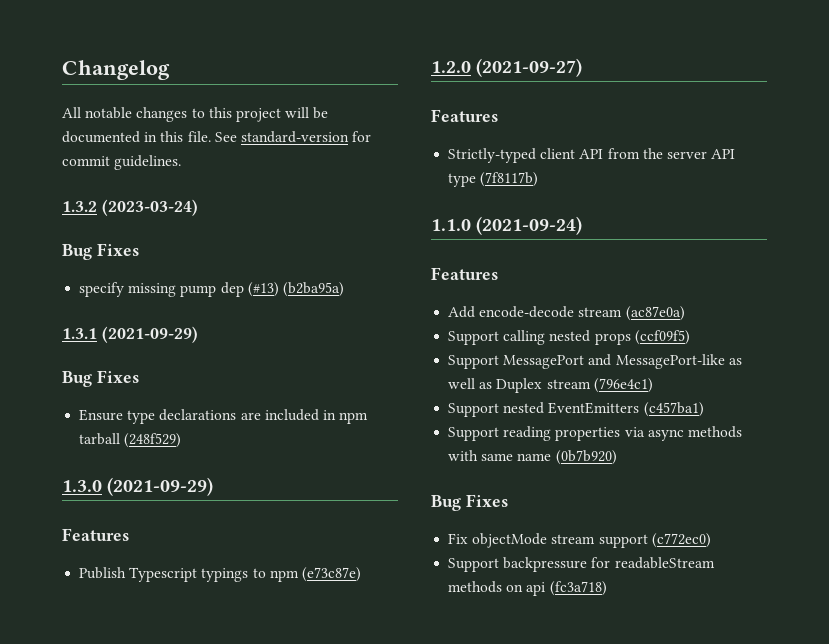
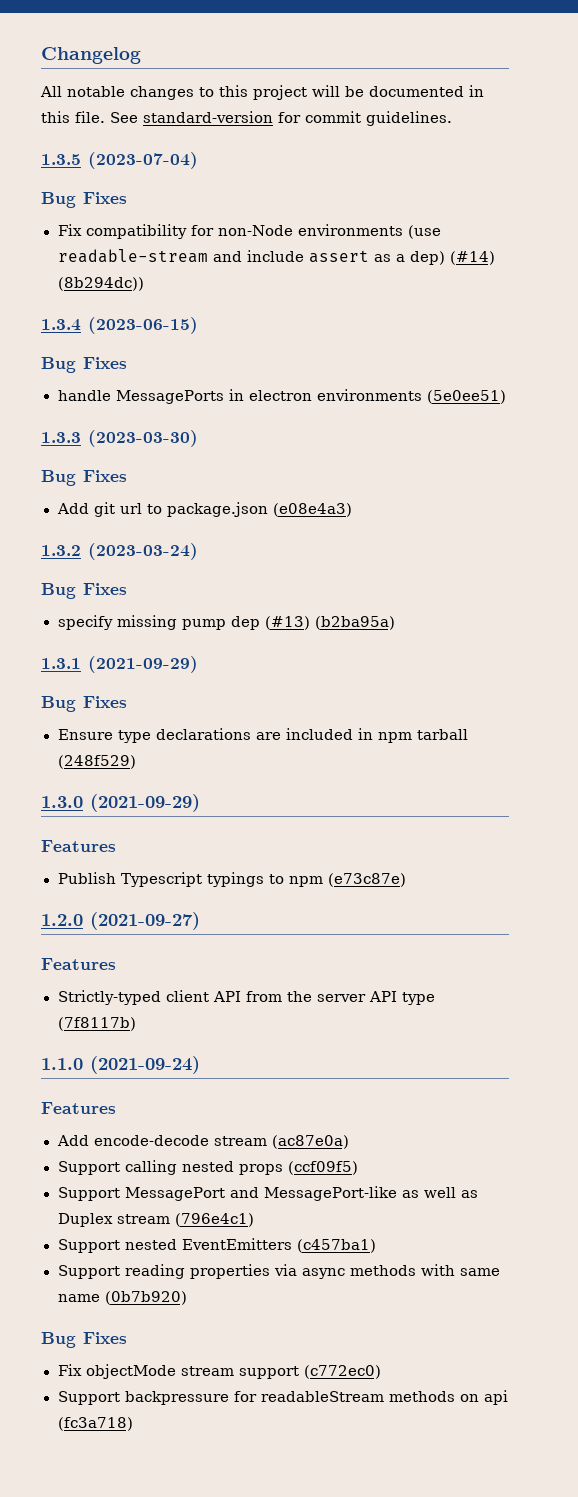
+ 1.3.5 (2023-07-04)
+ Bug Fixes
+ Fix compatibility for non-Node environments (use readable-stream and include assert as a dep) (#14) (8b294dc))
+ 1.3.4 (2023-06-15)
+ Bug Fixes
+ handle MessagePorts in electron environments (5e0ee51)
+ 1.3.3 (2023-03-30)
+ Bug Fixes
+ Add git url to package.json (e08e4a3)

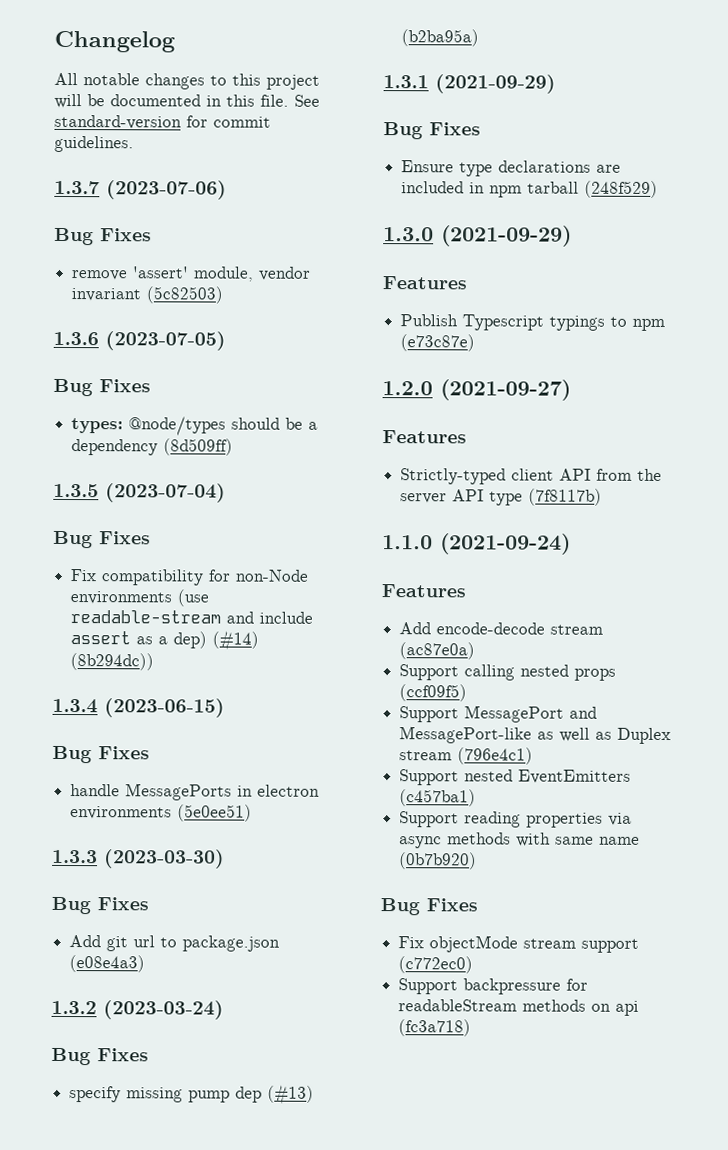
+ 1.3.7 (2023-07-06)
+ Bug Fixes
+ remove 'assert' module, vendor invariant (5c82503)
+ 1.3.6 (2023-07-05)
+ Bug Fixes
+ types: @node/types should be a dependency (8d509ff)

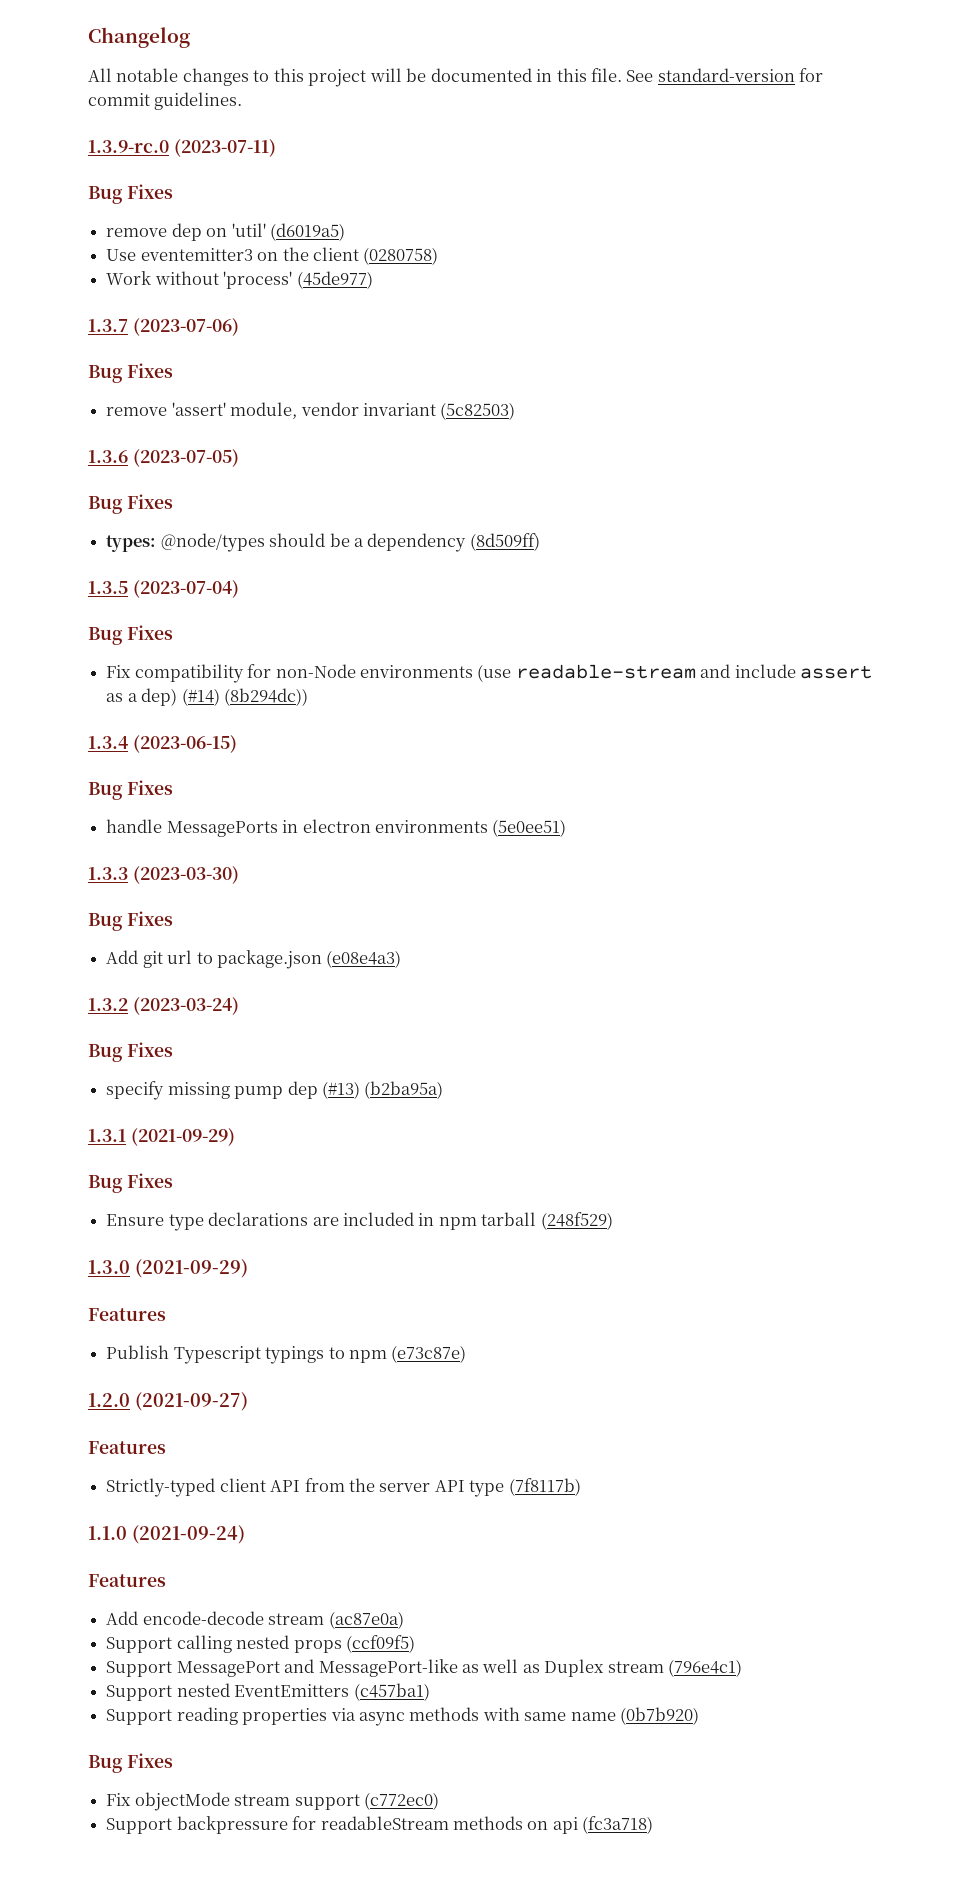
+ 1.3.9-rc.0 (2023-07-11)
+ Bug Fixes
+ remove dep on 'util' (d6019a5)
+ Use eventemitter3 on the client (0280758)
+ Work without 'process' (45de977)

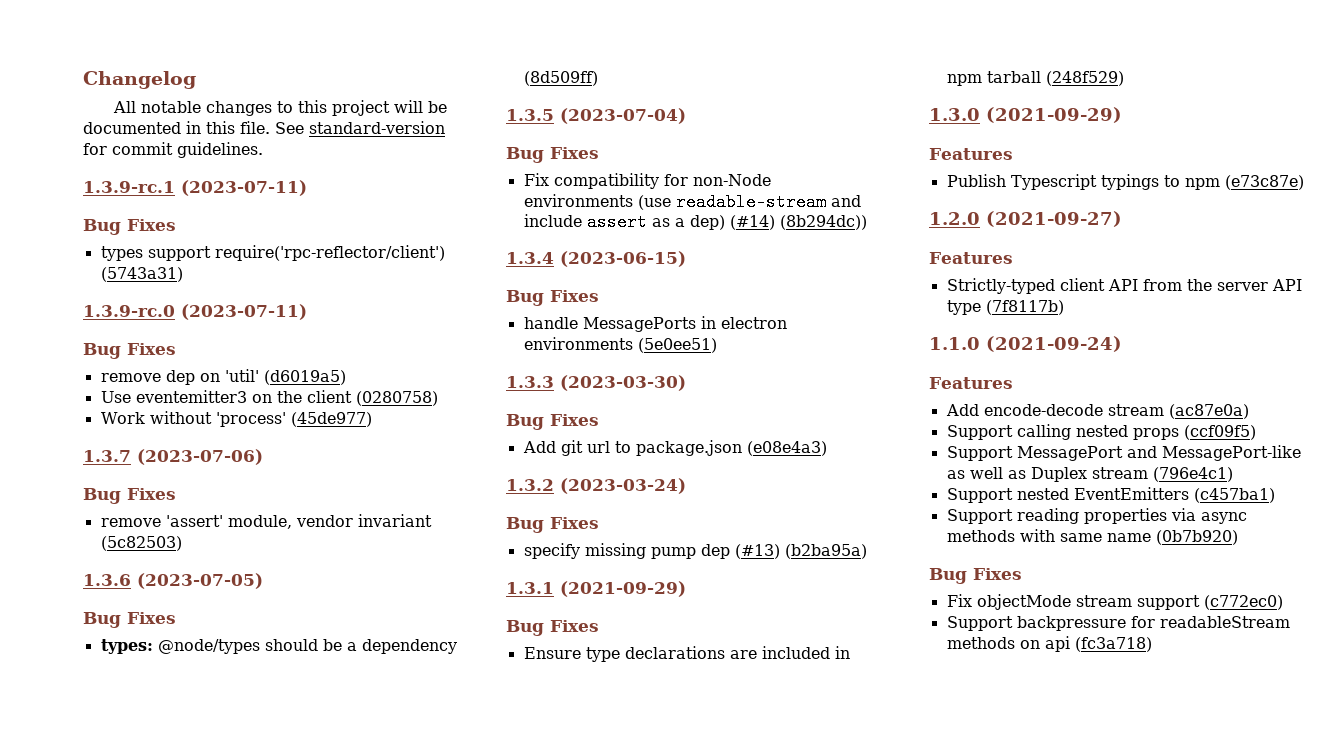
+ 1.3.9-rc.1 (2023-07-11)
+ Bug Fixes
+ types support require('rpc-reflector/client') (5743a31)

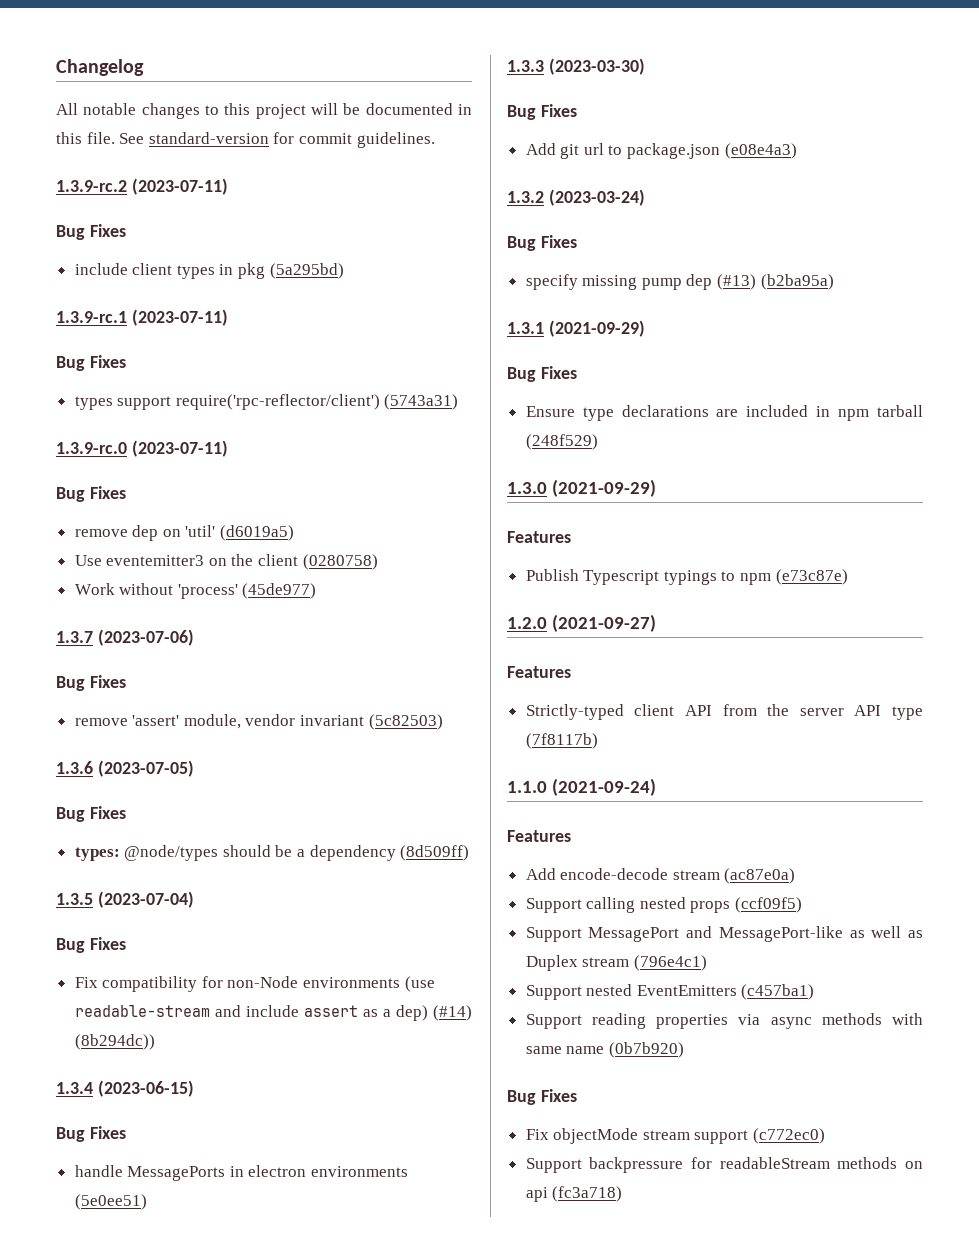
+ 1.3.9-rc.2 (2023-07-11)
+ Bug Fixes
+ include client types in pkg (5a295bd)

